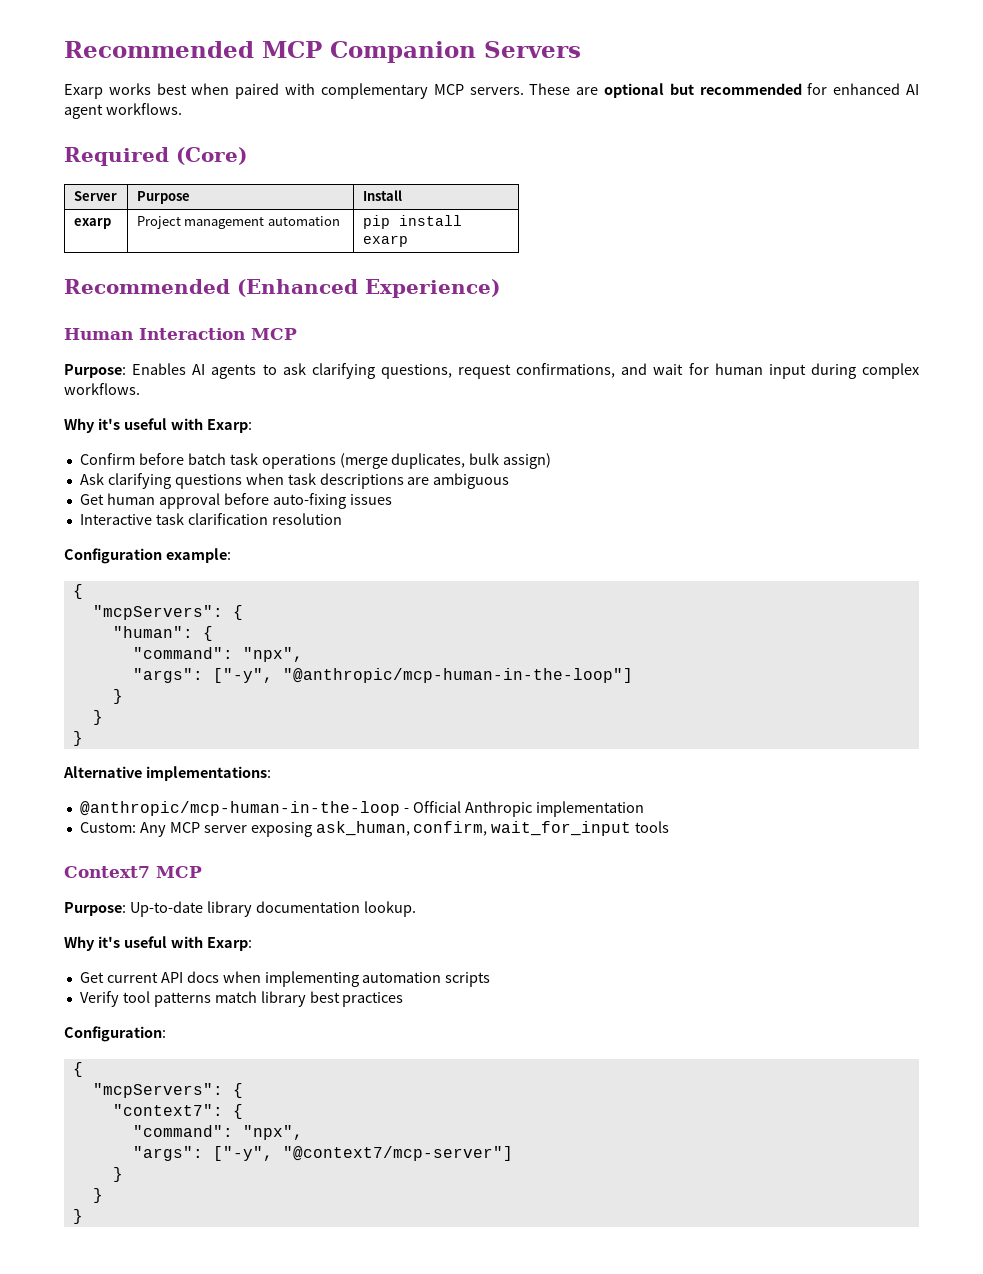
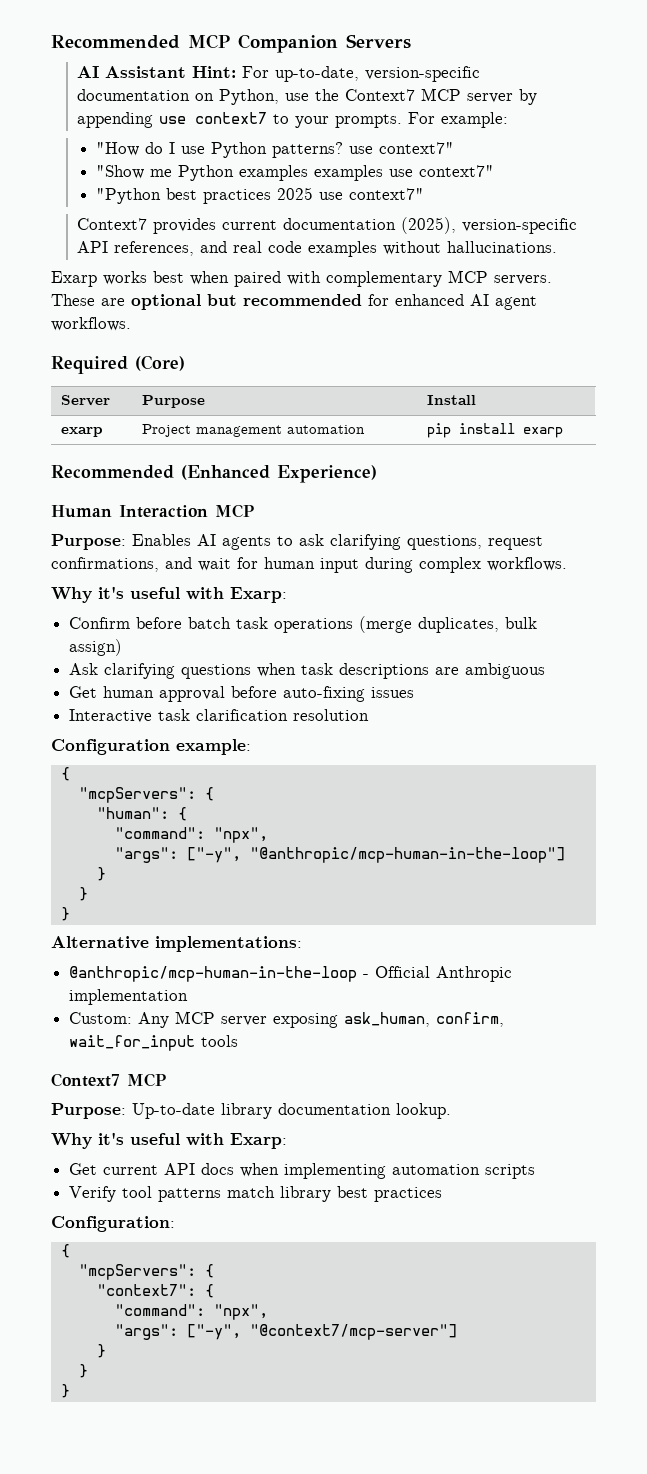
+ AI Assistant Hint: For up-to-date, version-specific documentation on Python, use the Context7 MCP server by appending use context7 to your prompts. For example:
+ "How do I use Python patterns? use context7"
+ "Show me Python examples examples use context7"
+ "Python best practices 2025 use context7"
+ Context7 provides current documentation (2025), version-specific API references, and real code examples without hallucinations.

